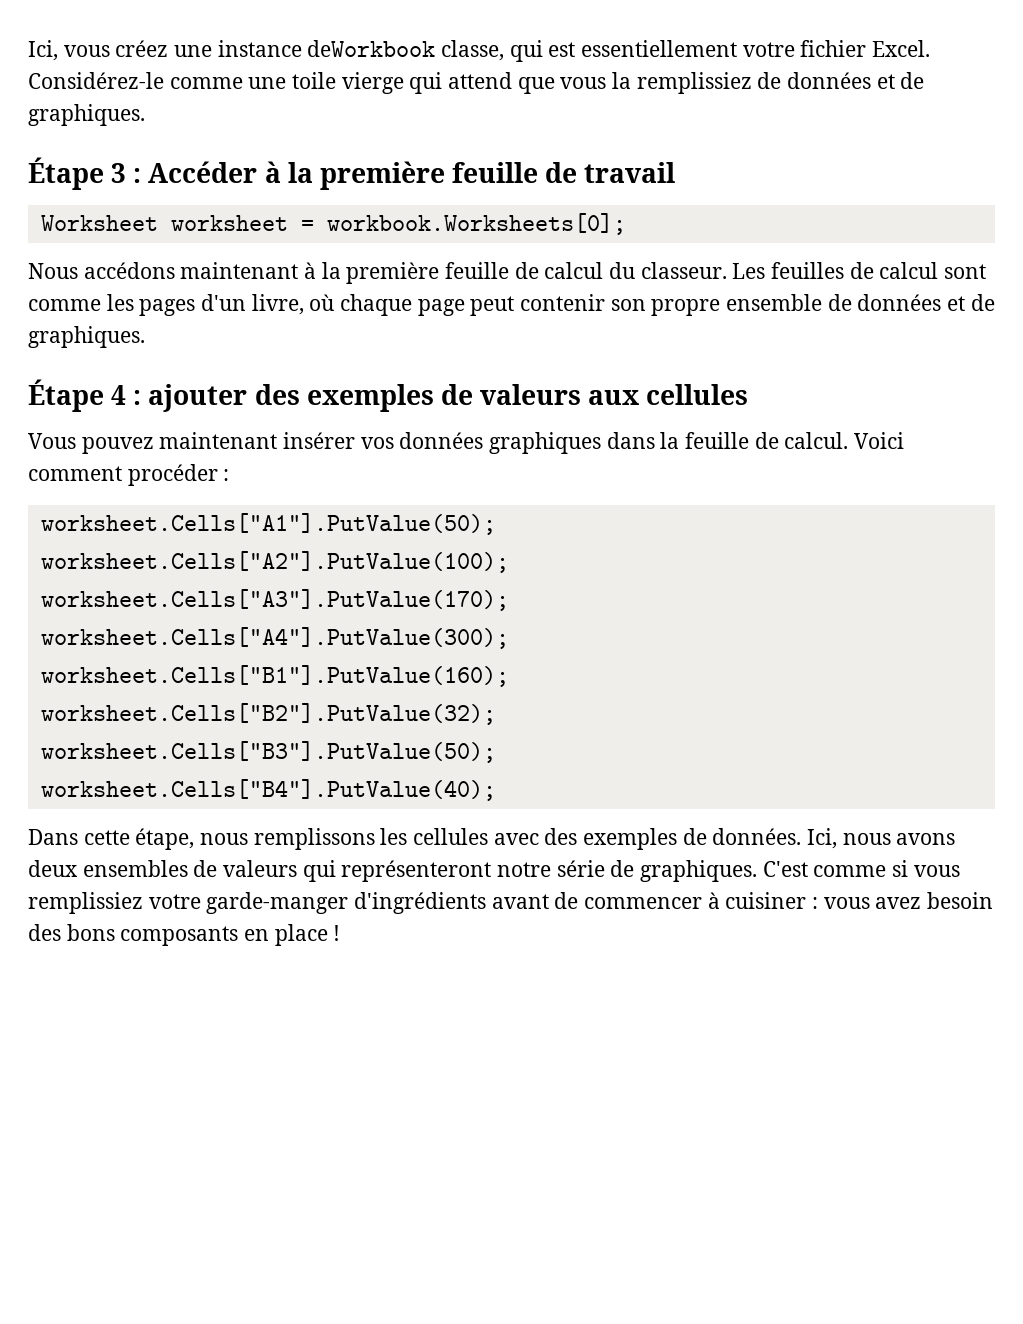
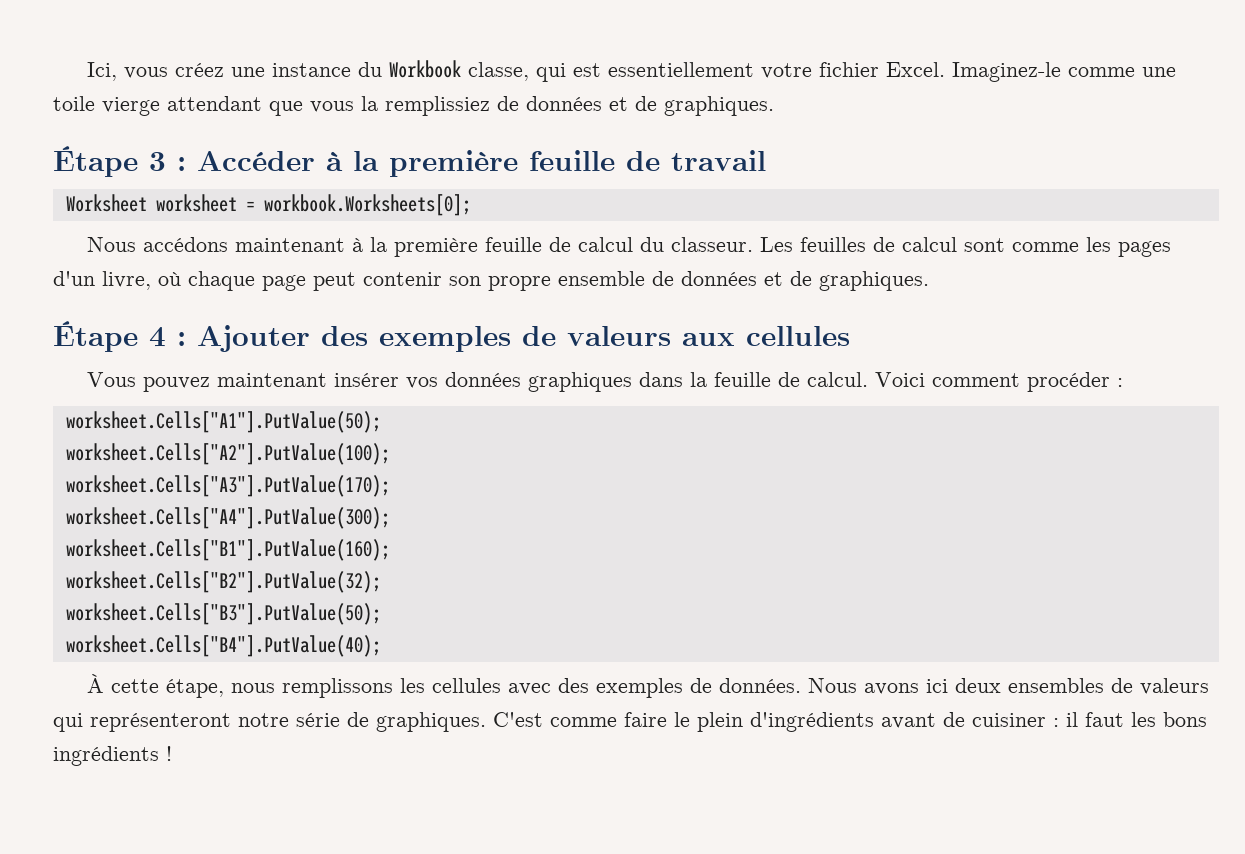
- Ici, vous créez une instance deWorkbook classe, qui est essentiellement votre fichier Excel.
+ Ici, vous créez une instance du Workbook classe, qui est essentiellement votre fichier Excel.
- Considérez-le comme une toile vierge qui attend que vous la remplissiez de données et de graphiques.
+ Imaginez-le comme une toile vierge attendant que vous la remplissiez de données et de graphiques.
- Étape 4 : ajouter des exemples de valeurs aux cellules
+ Étape 4 : Ajouter des exemples de valeurs aux cellules
- Dans cette étape, nous remplissons les cellules avec des exemples de données.
+ À cette étape, nous remplissons les cellules avec des exemples de données.
- Ici, nous avons deux ensembles de valeurs qui représenteront notre série de graphiques.
+ Nous avons ici deux ensembles de valeurs qui représenteront notre série de graphiques.
- C'est comme si vous remplissiez votre garde-manger d'ingrédients avant de commencer à cuisiner : vous avez besoin des bons composants en place !
+ C'est comme faire le plein d'ingrédients avant de cuisiner : il faut les bons ingrédients !

